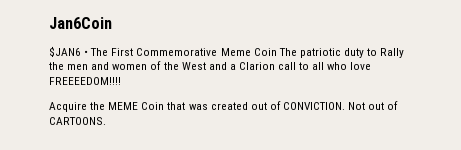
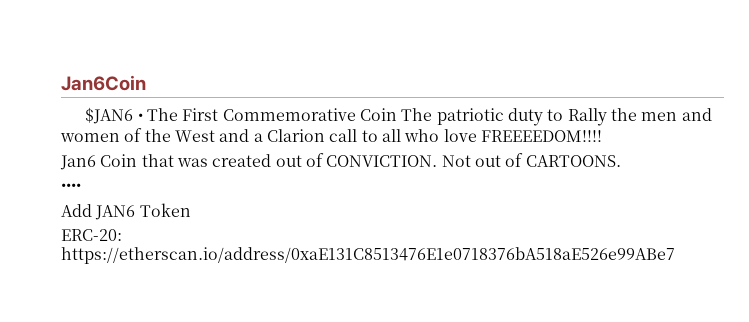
- $JAN6 • The First Commemorative Meme Coin The patriotic duty to Rally the men and women of the West and a Clarion call to all who love FREEEEDOM!!!!
+ $JAN6 • The First Commemorative Coin The patriotic duty to Rally the men and women of the West and a Clarion call to all who love FREEEEDOM!!!!
- Acquire the MEME Coin that was created out of CONVICTION.
+ Jan6 Coin that was created out of CONVICTION.
+ ••••
+ Add JAN6 Token
+ ERC-20: https://etherscan.io/address/0xaE131C8513476E1e0718376bA518aE526e99ABe7

